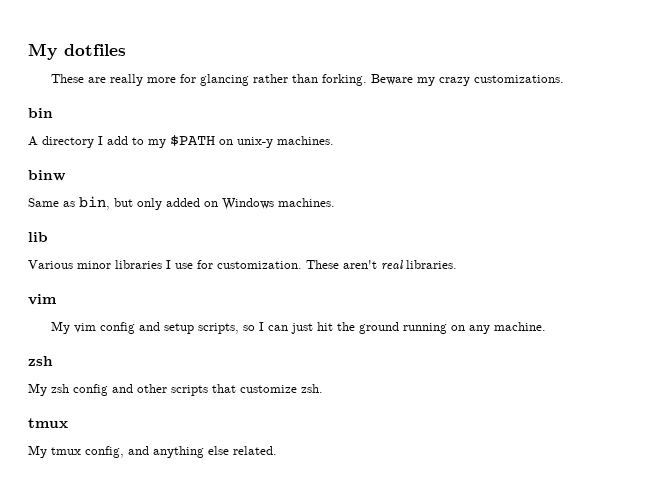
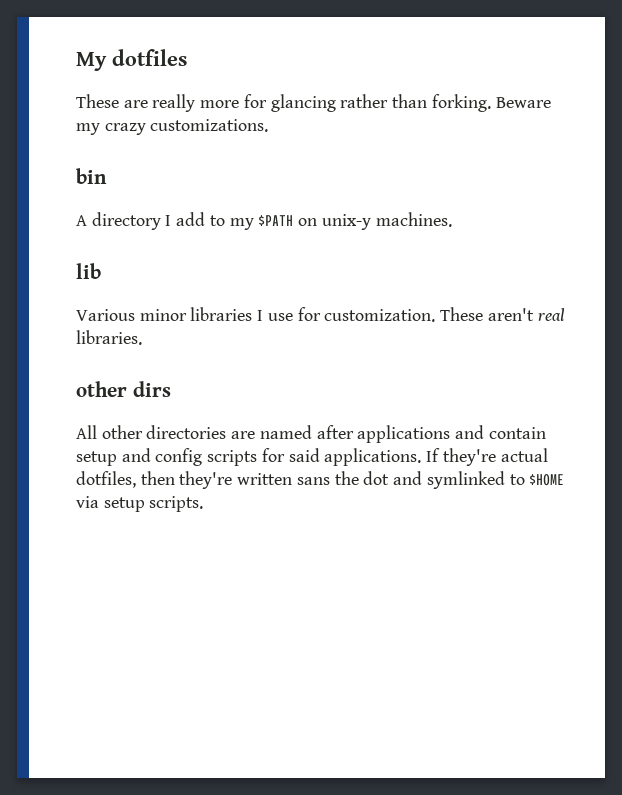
- binw
- Same as bin, but only added on Windows machines.
  These aren't real libraries.
- vim
- My vim config and setup scripts, so I can just hit the ground running on any machine.
- zsh
- My zsh config and other scripts that customize zsh.
- tmux
- My tmux config, and anything else related.
+ other dirs
+ All other directories are named after applications and contain setup and config scripts for said applications. If they're actual dotfiles, then they're written sans the dot and symlinked to $HOME via setup scripts.

